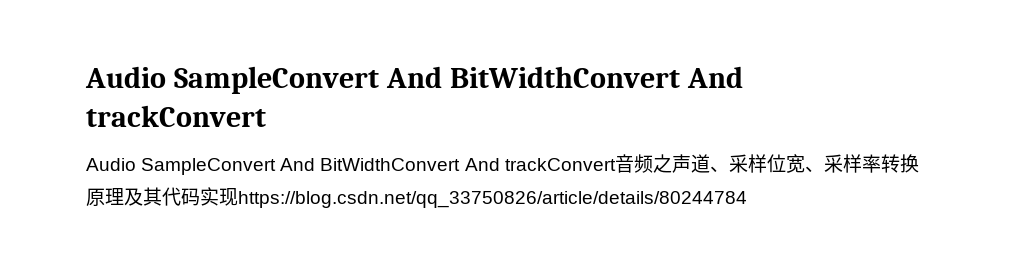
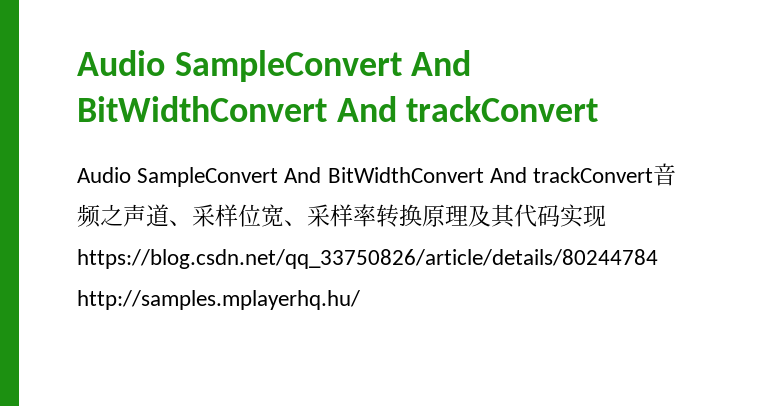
- Audio SampleConvert And BitWidthConvert And trackConvert音频之声道、采样位宽、采样率转换原理及其代码实现https://blog.csdn.net/qq_33750826/article/details/80244784
+ Audio SampleConvert And BitWidthConvert And trackConvert音频之声道、采样位宽、采样率转换原理及其代码实现https://blog.csdn.net/qq_33750826/article/details/80244784 http://samples.mplayerhq.hu/

